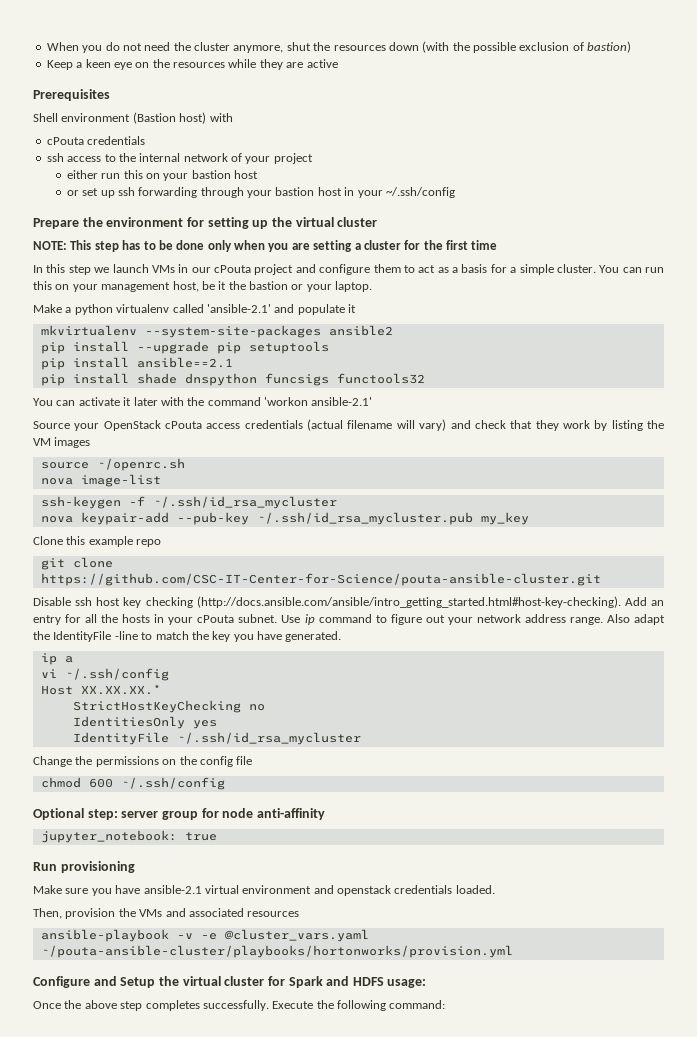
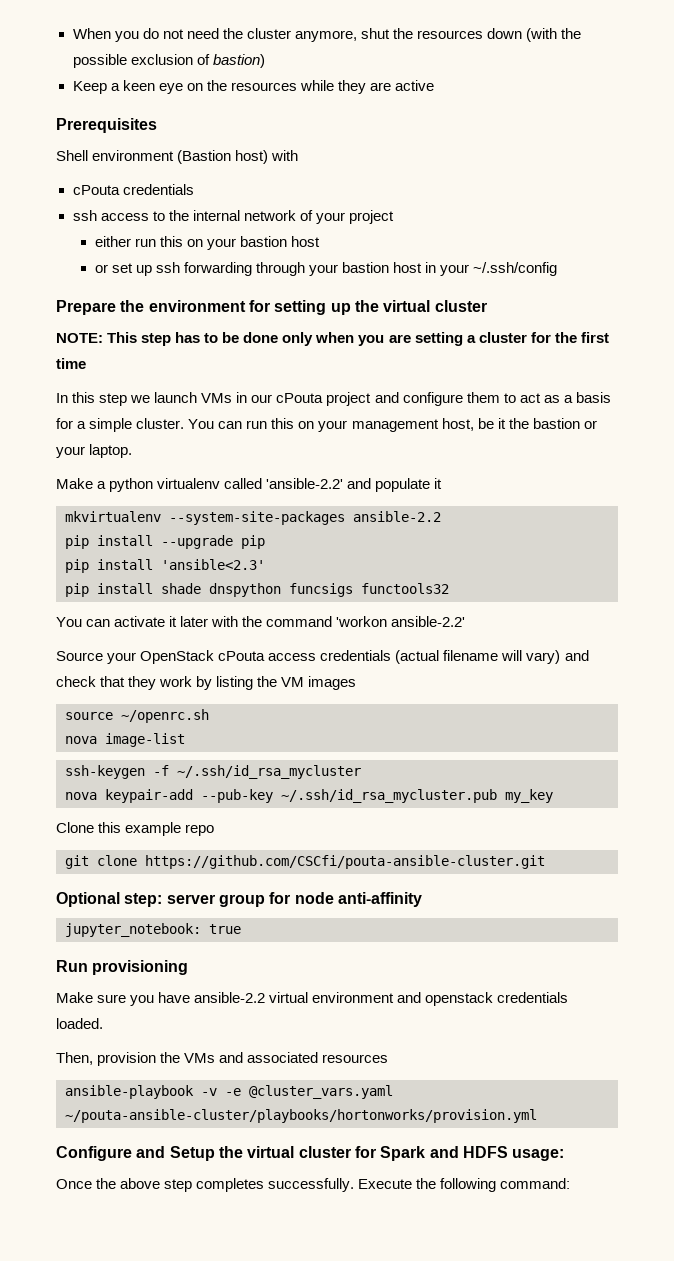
- Make a python virtualenv called 'ansible-2.1' and populate it
+ Make a python virtualenv called 'ansible-2.2' and populate it
- mkvirtualenv --system-site-packages ansible2
+ mkvirtualenv --system-site-packages ansible-2.2
- pip install --upgrade pip setuptools
- pip install ansible==2.1
+ pip install --upgrade pip
+ pip install 'ansible<2.3'
- You can activate it later with the command 'workon ansible-2.1'
+ You can activate it later with the command 'workon ansible-2.2'
- git clone https://github.com/CSC-IT-Center-for-Science/pouta-ansible-cluster.git
- Disable ssh host key checking (http://docs.ansible.com/ansible/intro_getting_started.html#host-key-checking). Add an entry for all the hosts in your cPouta subnet. Use ip command to figure out your network address range. Also adapt the IdentityFile -line to match the key you have generated.
- ip a
- vi ~/.ssh/config
- Host XX.XX.XX.*
- StrictHostKeyChecking no
- IdentitiesOnly yes
- IdentityFile ~/.ssh/id_rsa_mycluster
- Change the permissions on the config file
- chmod 600 ~/.ssh/config
+ git clone https://github.com/CSCfi/pouta-ansible-cluster.git
- Make sure you have ansible-2.1 virtual environment and openstack credentials loaded.
+ Make sure you have ansible-2.2 virtual environment and openstack credentials loaded.

